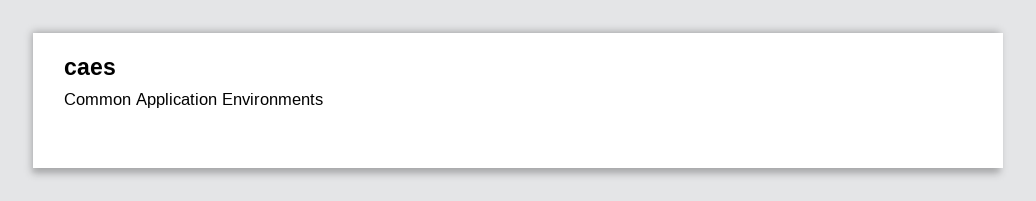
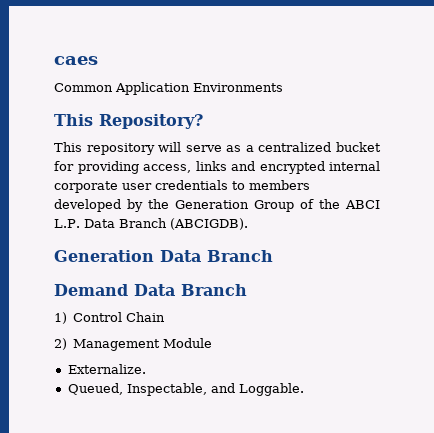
+ This Repository?
+ This repository will serve as a centralized bucket for providing access, links and encrypted internal corporate user credentials to members developed by the Generation Group of the ABCI L.P. Data Branch (ABCIGDB).
+ Generation Data Branch
+ Demand Data Branch
+ 1) Control Chain
+ 2) Management Module
+ Externalize.
+ Queued, Inspectable, and Loggable.

